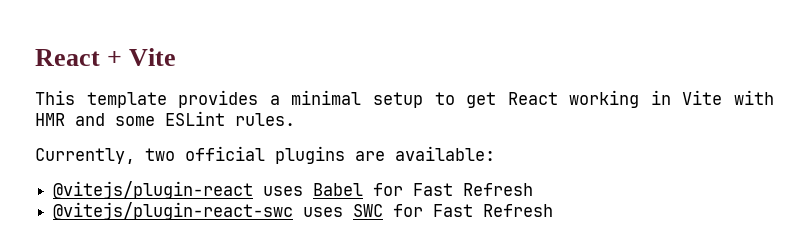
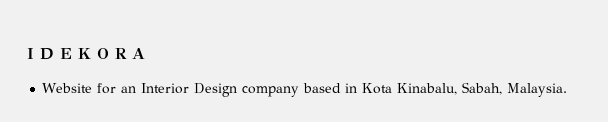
- React + Vite
- This template provides a minimal setup to get React working in Vite with HMR and some ESLint rules.
- Currently, two official plugins are available:
- @vitejs/plugin-react uses Babel for Fast Refresh
- @vitejs/plugin-react-swc uses SWC for Fast Refresh
+ I D E K O R A
+ Website for an Interior Design company based in Kota Kinabalu, Sabah, Malaysia.

